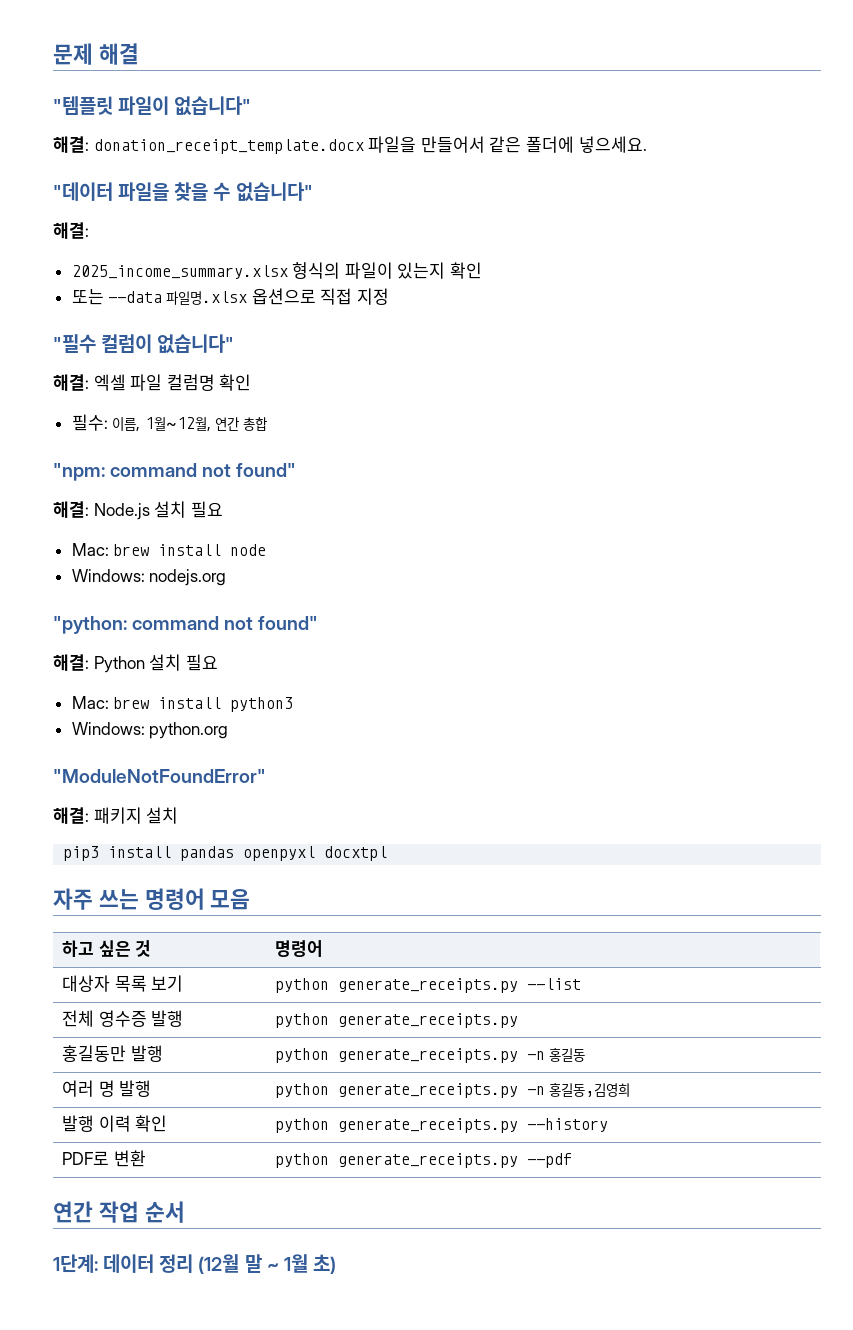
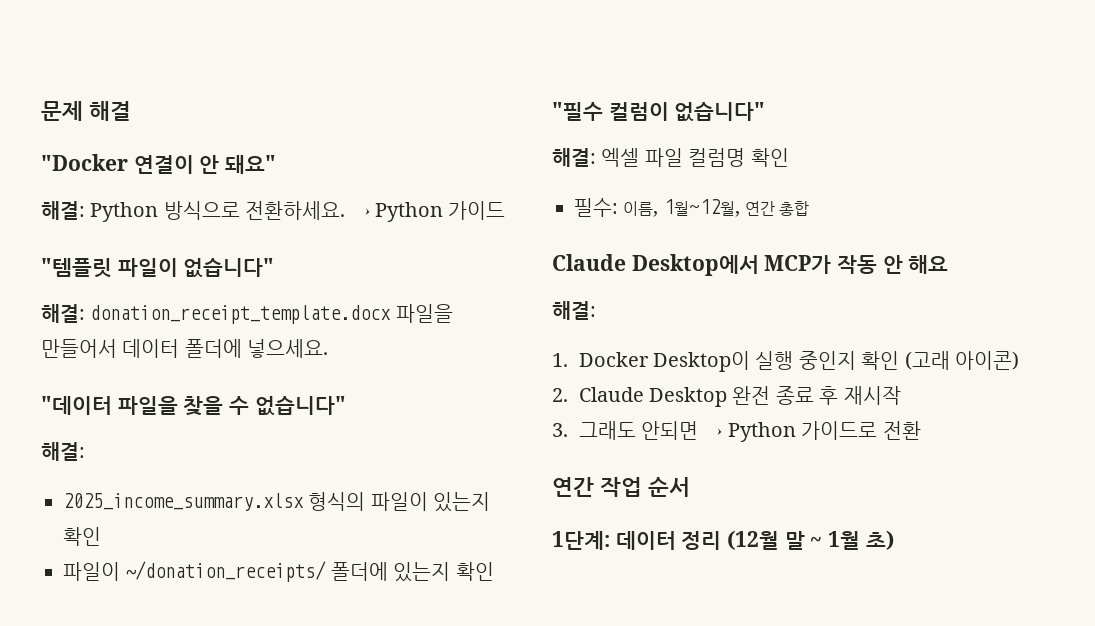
+ "Docker 연결이 안 돼요"
+ 해결: Python 방식으로 전환하세요. → Python 가이드
- 해결: donation_receipt_template.docx 파일을 만들어서 같은 폴더에 넣으세요.
+ 해결: donation_receipt_template.docx 파일을 만들어서 데이터 폴더에 넣으세요.
- 또는 --data 파일명.xlsx 옵션으로 직접 지정
+ 파일이 ~/donation_receipts/ 폴더에 있는지 확인
- "npm: command not found"
- 해결: Node.js 설치 필요
- Mac: brew install node
- Windows: nodejs.org
- "python: command not found"
- 해결: Python 설치 필요
- Mac: brew install python3
- Windows: python.org
- "ModuleNotFoundError"
- 해결: 패키지 설치
- pip3 install pandas openpyxl docxtpl
- 자주 쓰는 명령어 모음
- 하고 싶은 것 | 명령어
- 대상자 목록 보기 | python generate_receipts.py --list
- 전체 영수증 발행 | python generate_receipts.py
- 홍길동만 발행 | python generate_receipts.py -n 홍길동
- 여러 명 발행 | python generate_receipts.py -n 홍길동,김영희
- 발행 이력 확인 | python generate_receipts.py --history
- PDF로 변환 | python generate_receipts.py --pdf
+ Claude Desktop에서 MCP가 작동 안 해요
+ 해결:
+ 1. Docker Desktop이 실행 중인지 확인 (고래 아이콘)
+ 2. Claude Desktop 완전 종료 후 재시작
+ 3. 그래도 안되면 → Python 가이드로 전환

